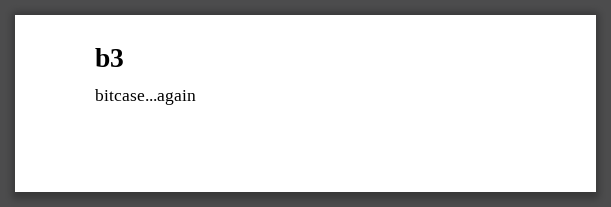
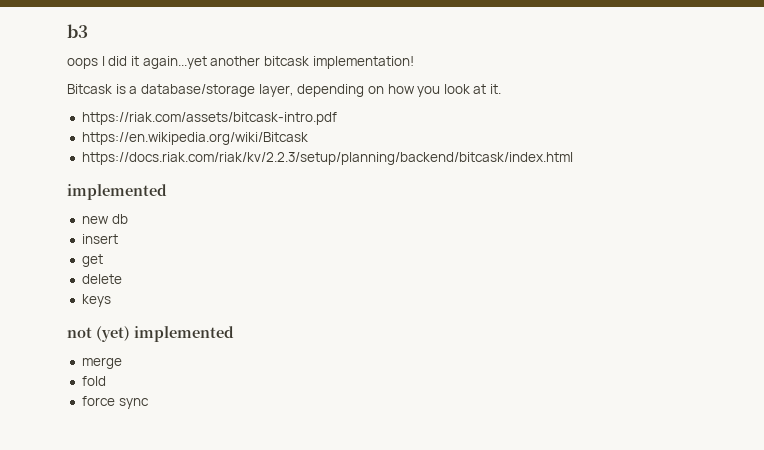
- bitcase...again
+ oops I did it again...yet another bitcask implementation!
+ Bitcask is a database/storage layer, depending on how you look at it.
+ https://riak.com/assets/bitcask-intro.pdf
+ https://en.wikipedia.org/wiki/Bitcask
+ https://docs.riak.com/riak/kv/2.2.3/setup/planning/backend/bitcask/index.html
+ implemented
+ new db
+ insert
+ get
+ delete
+ keys
+ not (yet) implemented
+ merge
+ fold
+ force sync

